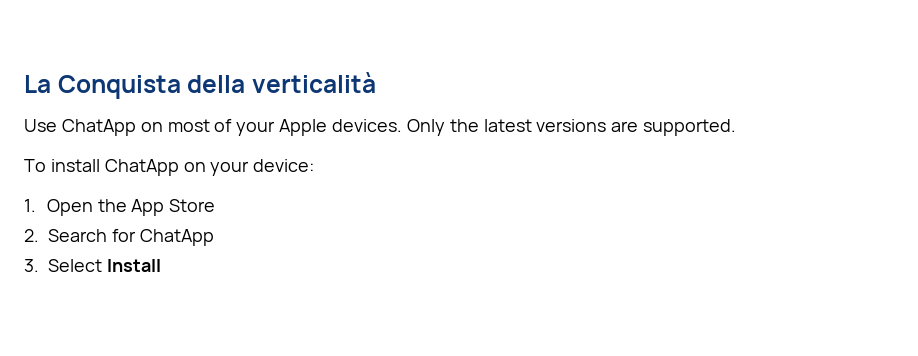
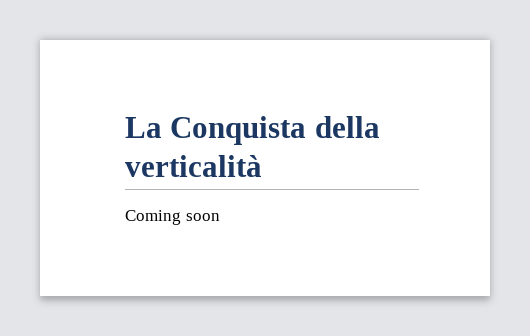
- Use ChatApp on most of your Apple devices. Only the latest versions are supported.
- To install ChatApp on your device:
- 1. Open the App Store
- 2. Search for ChatApp
- 3. Select Install
+ Coming soon

